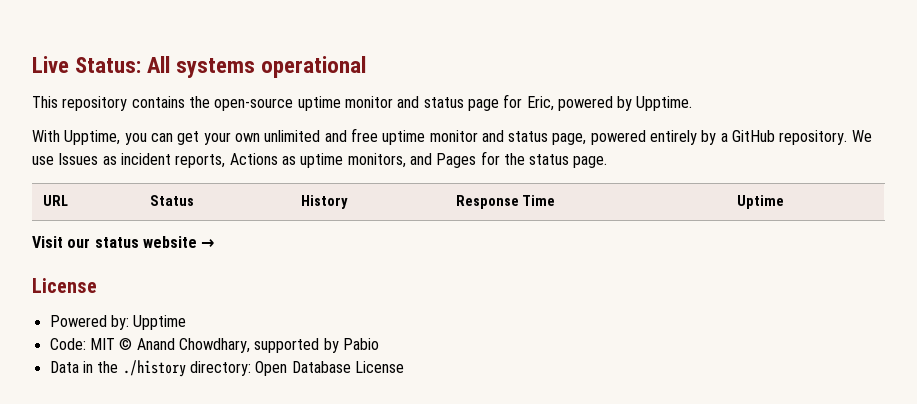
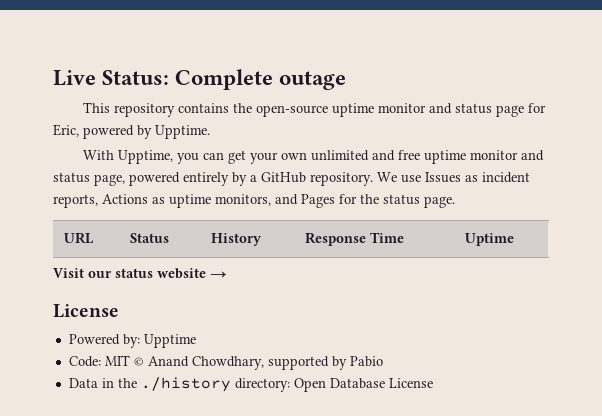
- Live Status: All systems operational
+ Live Status: Complete outage

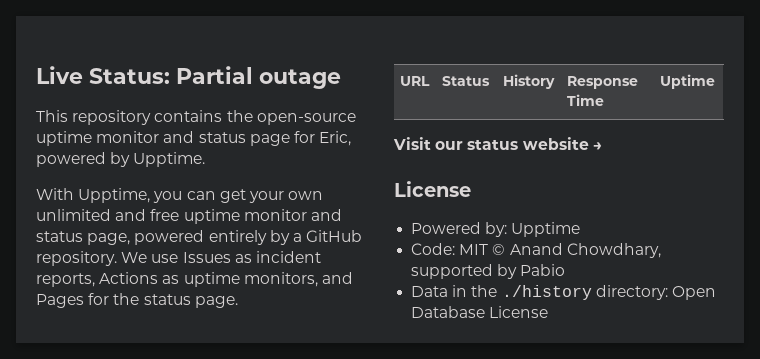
- Live Status: Complete outage
+ Live Status: Partial outage

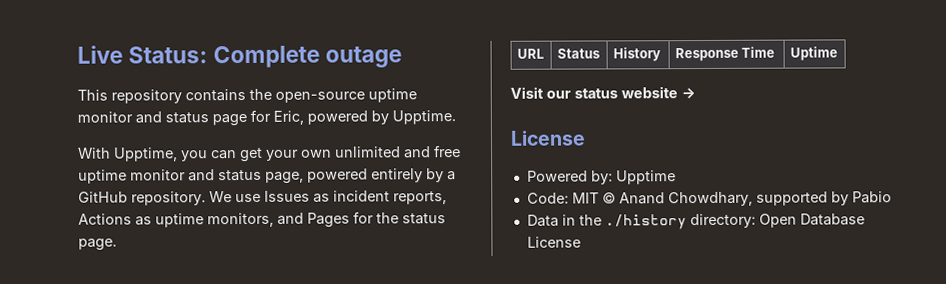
- Live Status: Partial outage
+ Live Status: Complete outage

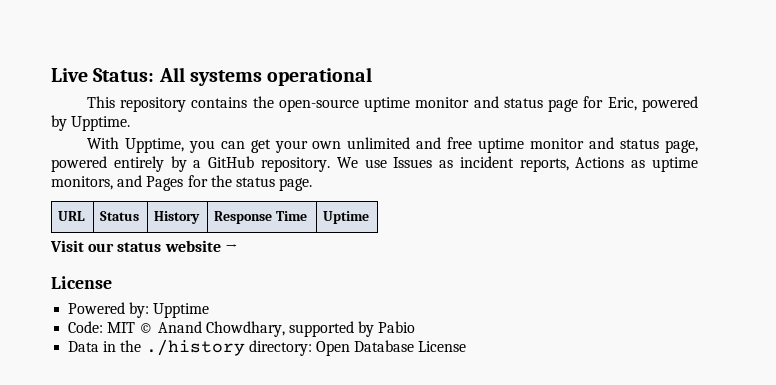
- Live Status: Complete outage
+ Live Status: All systems operational

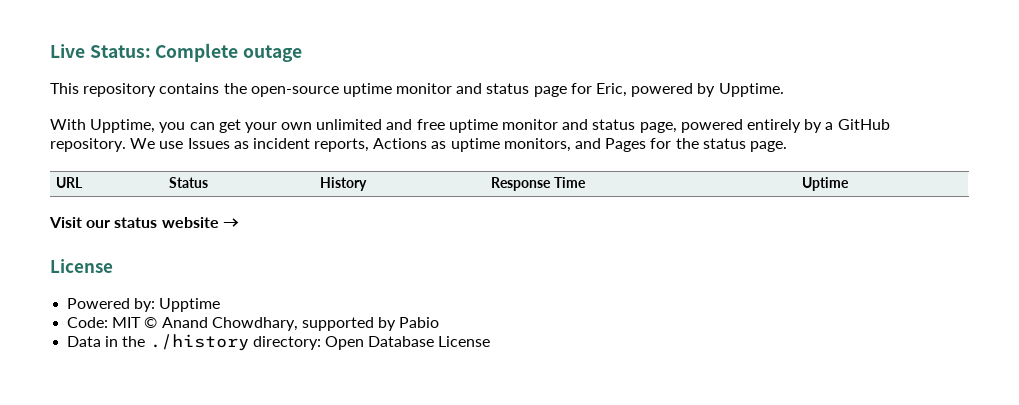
- Live Status: All systems operational
+ Live Status: Complete outage

